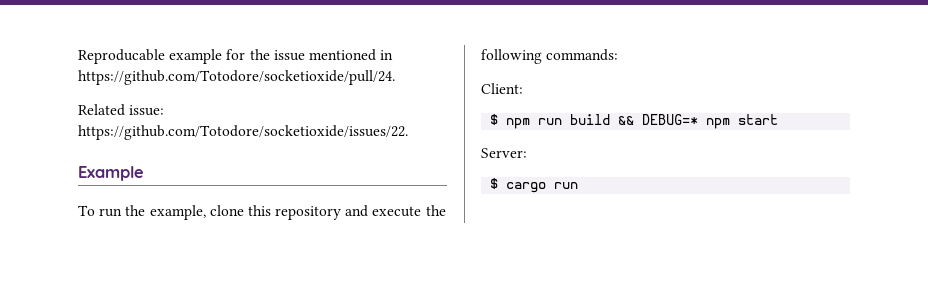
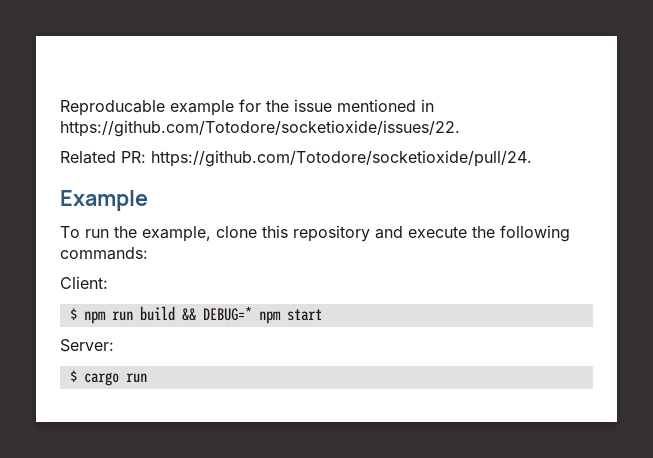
- Reproducable example for the issue mentioned in https://github.com/Totodore/socketioxide/pull/24.
+ Reproducable example for the issue mentioned in https://github.com/Totodore/socketioxide/issues/22.
- Related issue: https://github.com/Totodore/socketioxide/issues/22.
+ Related PR: https://github.com/Totodore/socketioxide/pull/24.

